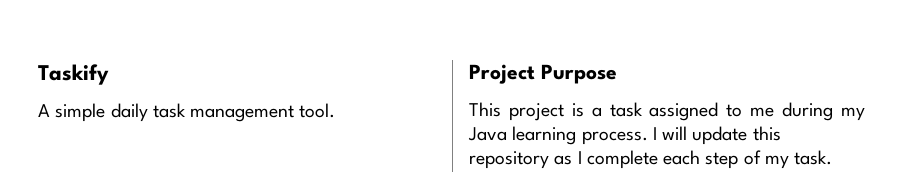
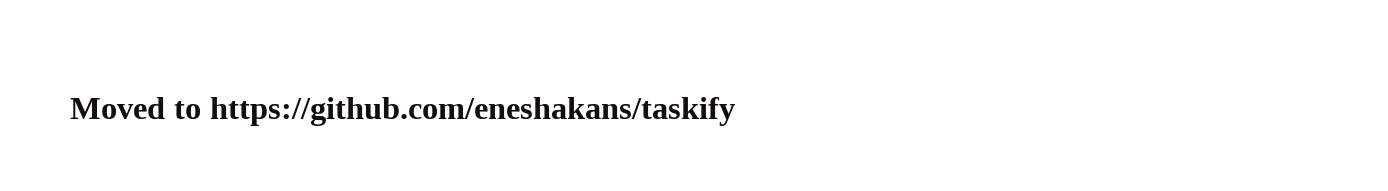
- Taskify
- A simple daily task management tool.
- Project Purpose
- This project is a task assigned to me during my Java learning process. I will update this repository as I complete each step of my task.
+ Moved to https://github.com/eneshakans/taskify

